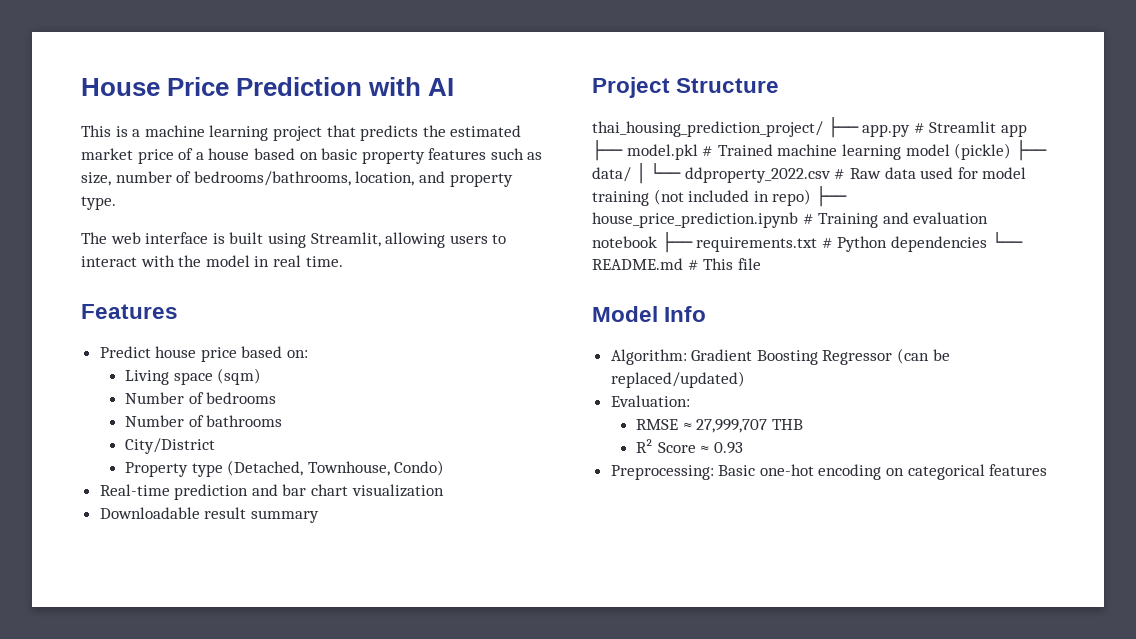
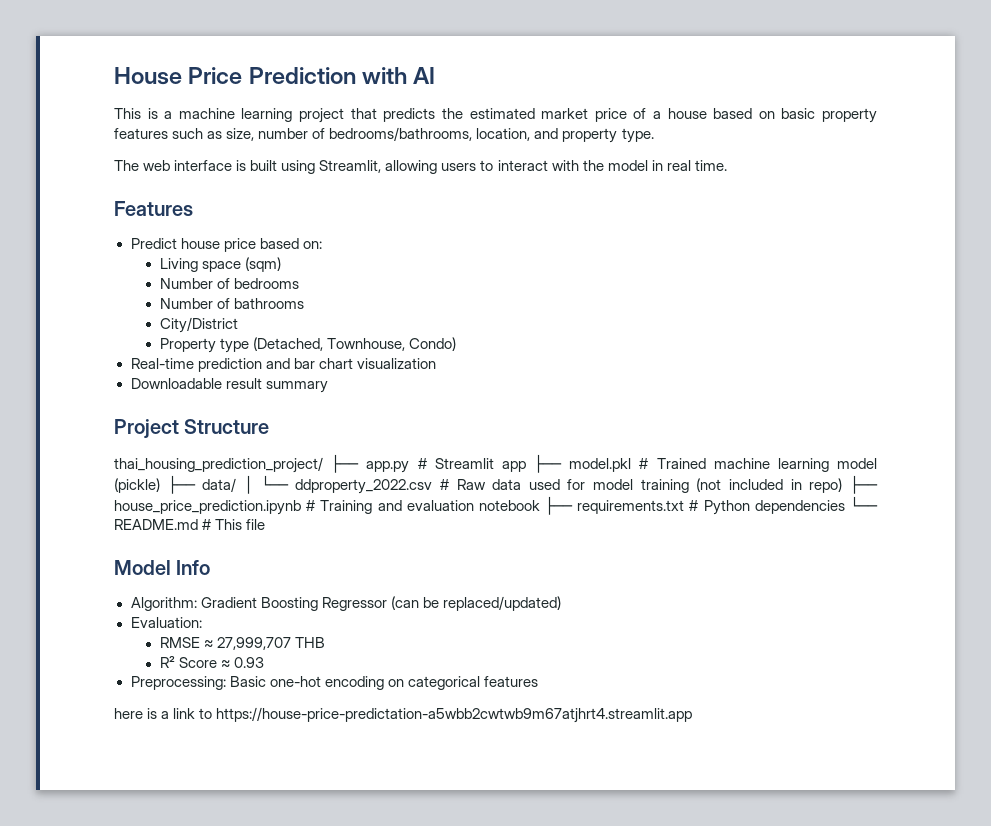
+ here is a link to https://house-price-predictation-a5wbb2cwtwb9m67atjhrt4.streamlit.app

